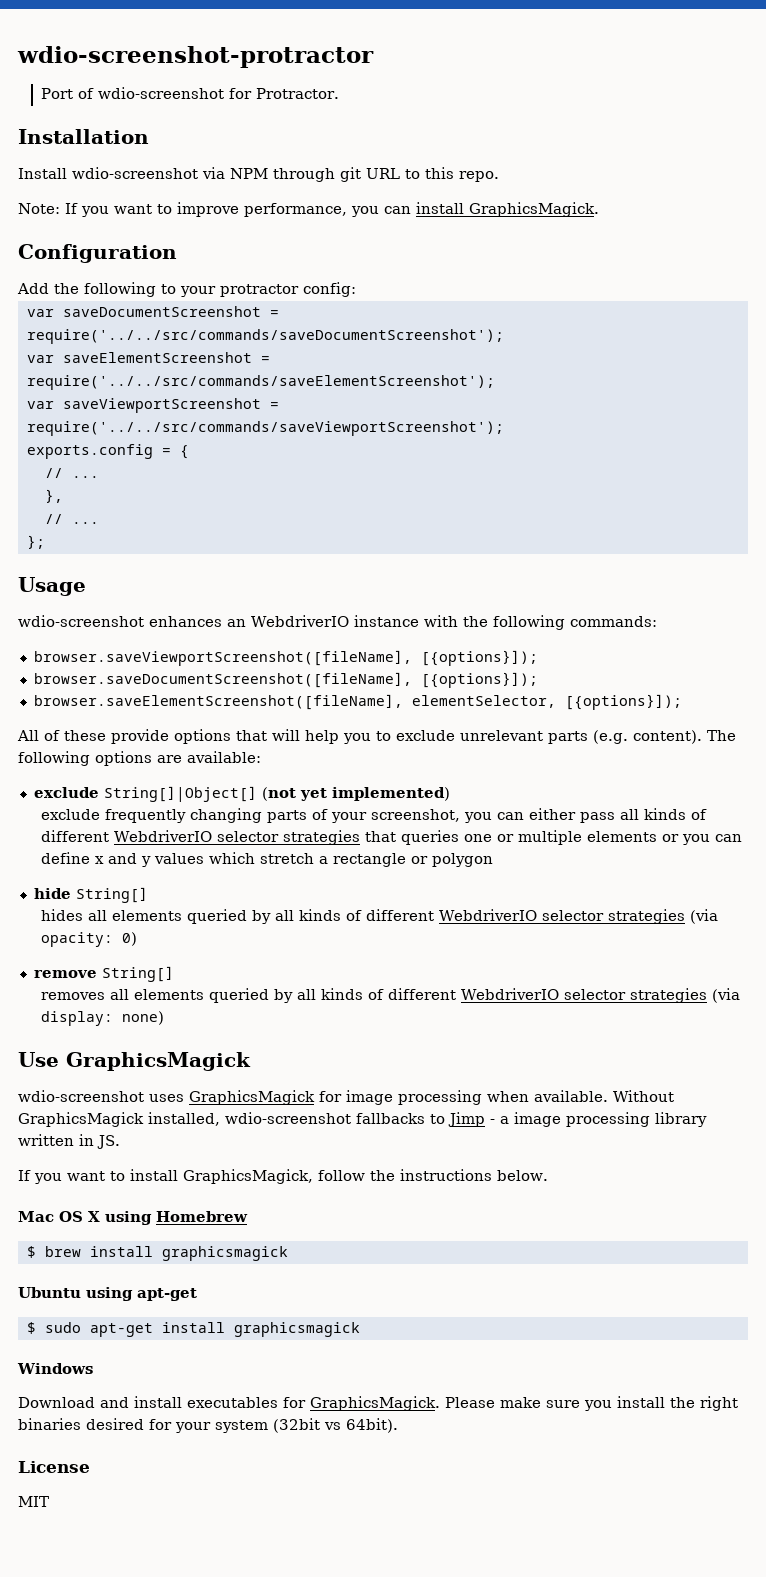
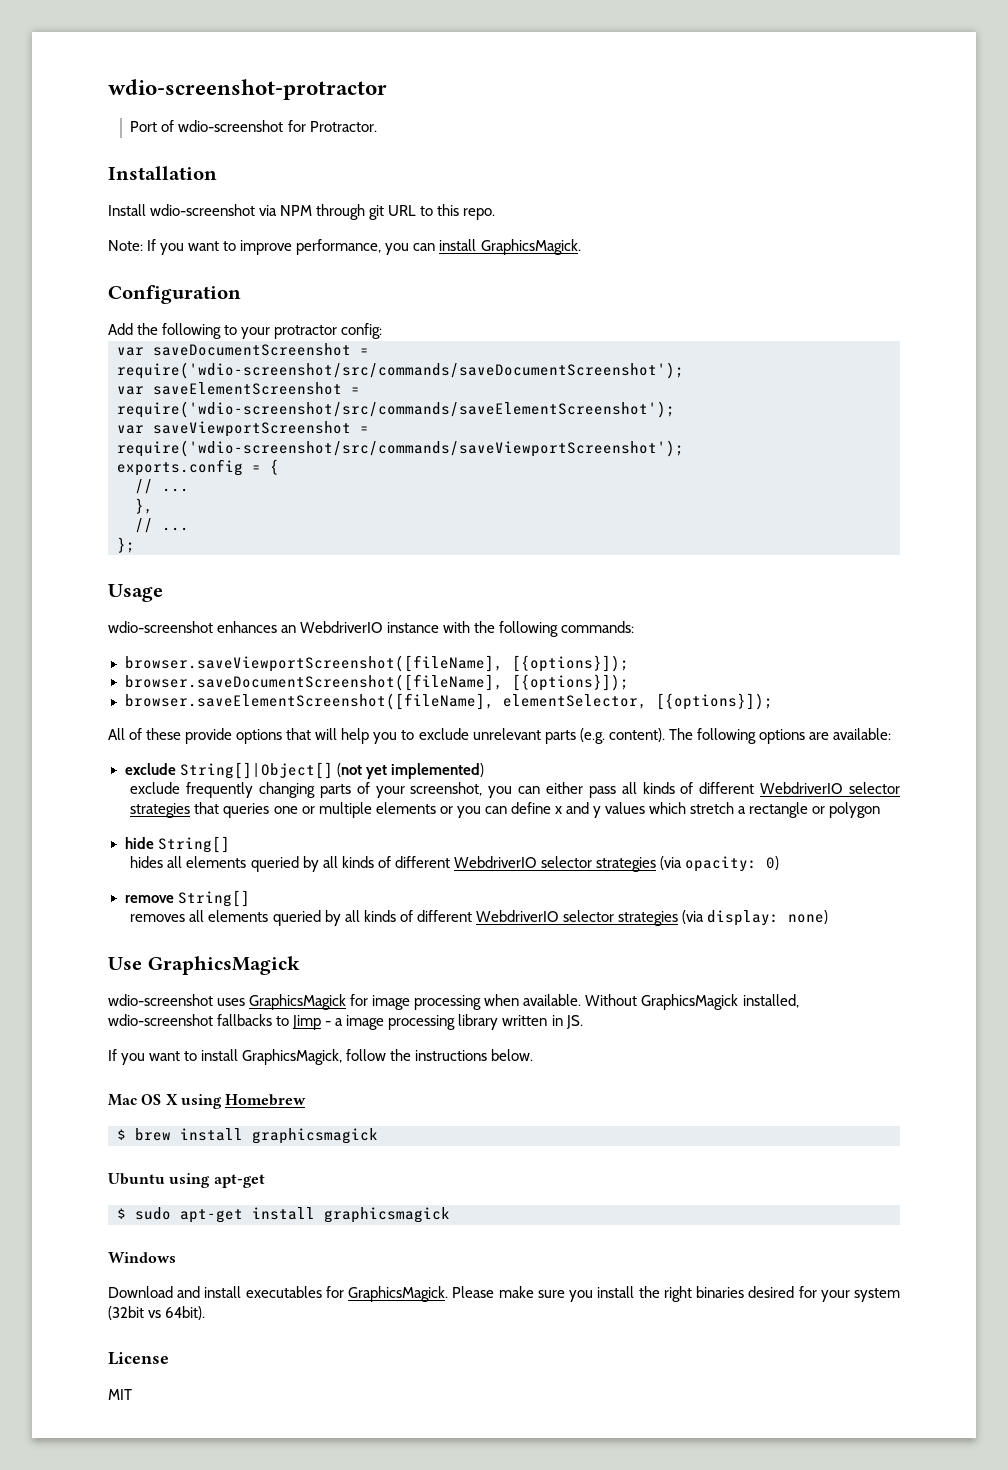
- var saveDocumentScreenshot = require('../../src/commands/saveDocumentScreenshot');
+ var saveDocumentScreenshot = require('wdio-screenshot/src/commands/saveDocumentScreenshot');
- var saveElementScreenshot = require('../../src/commands/saveElementScreenshot');
+ var saveElementScreenshot = require('wdio-screenshot/src/commands/saveElementScreenshot');
- var saveViewportScreenshot = require('../../src/commands/saveViewportScreenshot');
+ var saveViewportScreenshot = require('wdio-screenshot/src/commands/saveViewportScreenshot');

